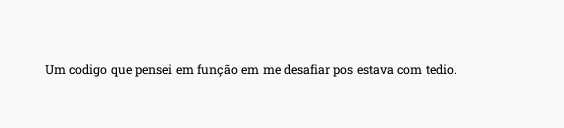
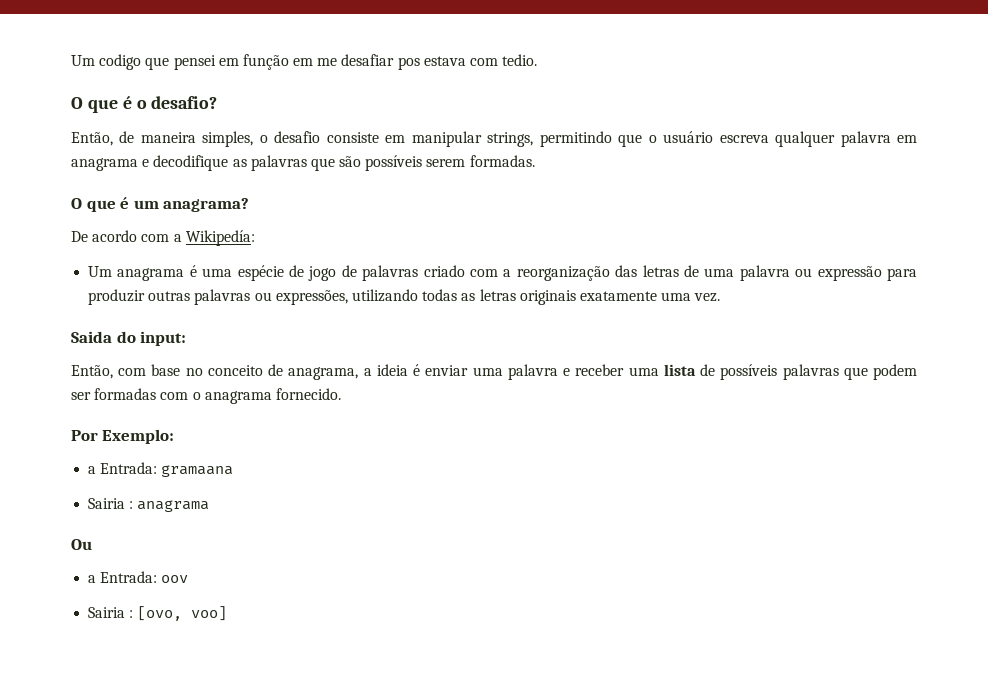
+ O que é o desafio?
+ Então, de maneira simples, o desafio consiste em manipular strings, permitindo que o usuário escreva qualquer palavra em anagrama e decodifique as palavras que são possíveis serem formadas.
+ O que é um anagrama?
+ De acordo com a Wikipedía:
+ Um anagrama é uma espécie de jogo de palavras criado com a reorganização das letras de uma palavra ou expressão para produzir outras palavras ou expressões, utilizando todas as letras originais exatamente uma vez.
+ Saida do input:
+ Então, com base no conceito de anagrama, a ideia é enviar uma palavra e receber uma lista de possíveis palavras que podem ser formadas com o anagrama fornecido.
+ Por Exemplo:
+ a Entrada: gramaana
+ Sairia : anagrama
+ Ou
+ a Entrada: oov
+ Sairia : [ovo, voo]

